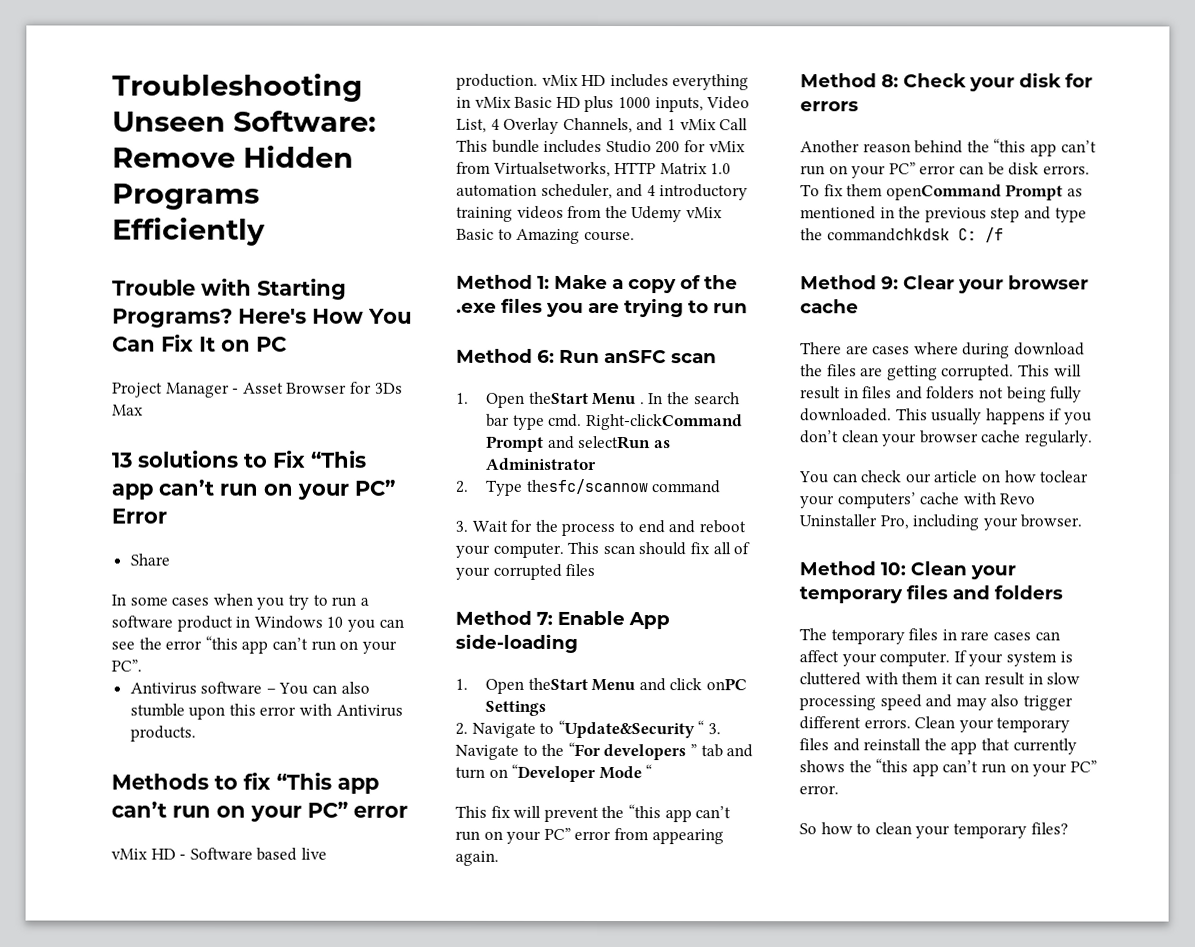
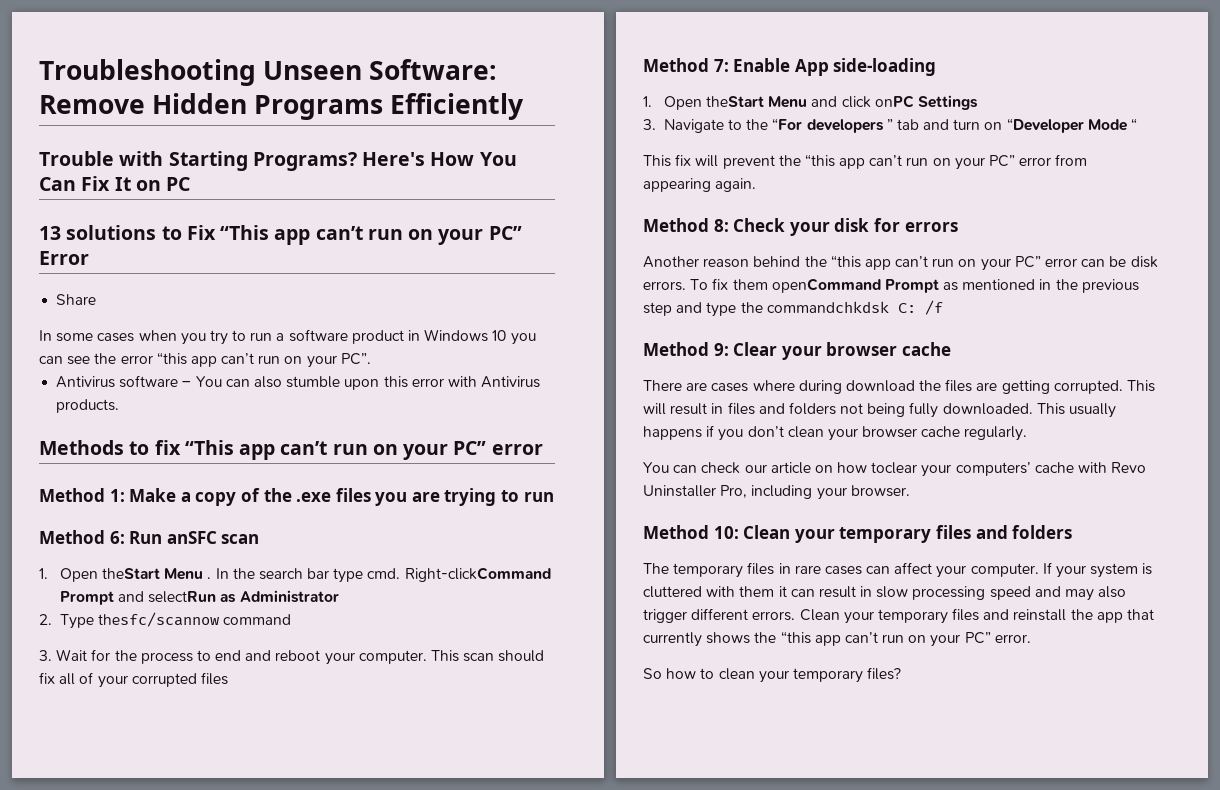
- Project Manager - Asset Browser for 3Ds Max
- vMix HD - Software based live production. vMix HD includes everything in vMix Basic HD plus 1000 inputs, Video List, 4 Overlay Channels, and 1 vMix Call This bundle includes Studio 200 for vMix from Virtualsetworks, HTTP Matrix 1.0 automation scheduler, and 4 introductory training videos from the Udemy vMix Basic to Amazing course.
- 2. Navigate to “Update&Security “ 3. Navigate to the “For developers ” tab and turn on “Developer Mode “
+ 3. Navigate to the “For developers ” tab and turn on “Developer Mode “

